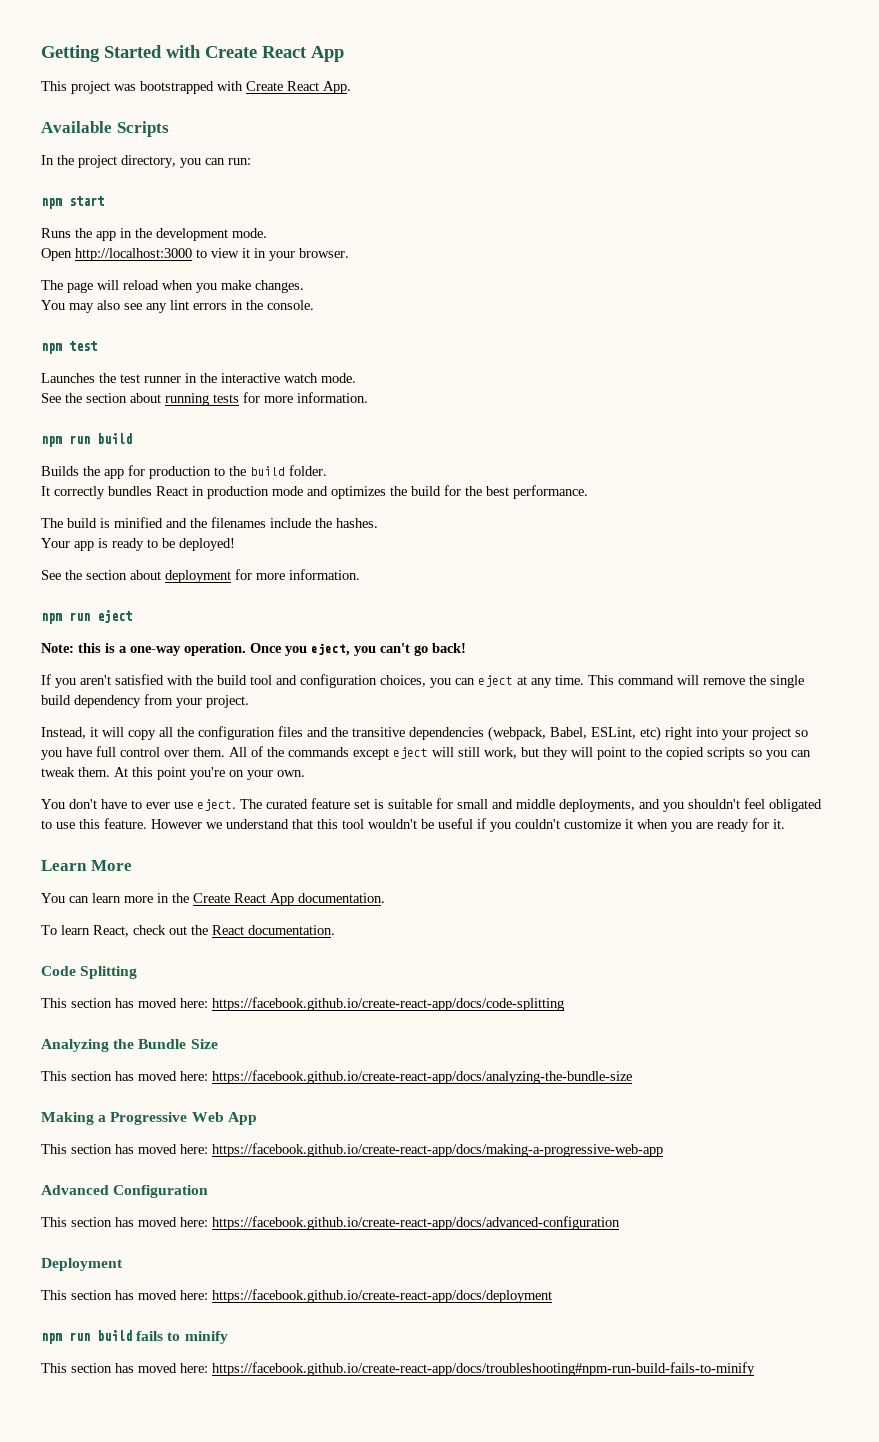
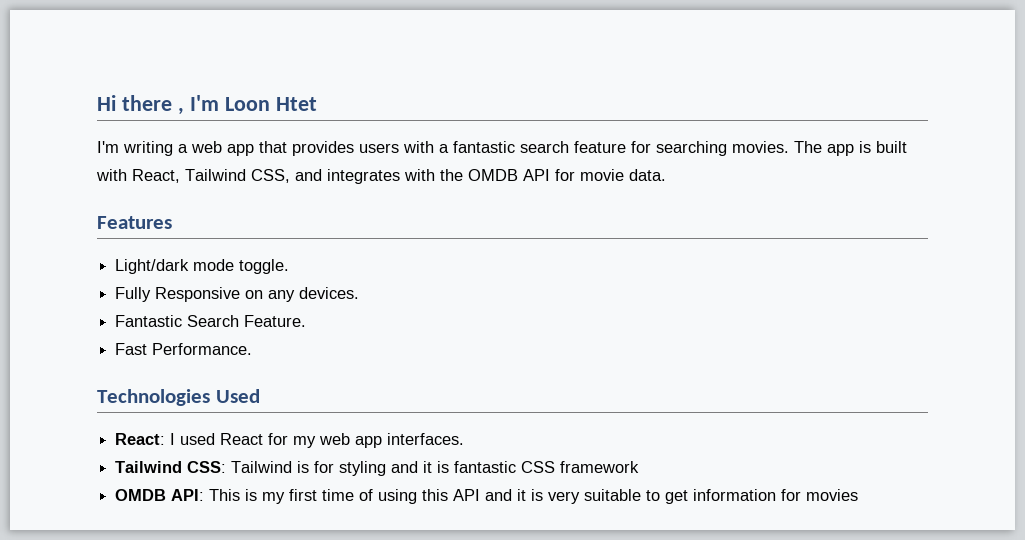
- Getting Started with Create React App
- This project was bootstrapped with Create React App.
- Available Scripts
- In the project directory, you can run:
- npm start
- Runs the app in the development mode.
- Open http://localhost:3000 to view it in your browser.
- The page will reload when you make changes.
- You may also see any lint errors in the console.
- npm test
- Launches the test runner in the interactive watch mode.
- See the section about running tests for more information.
- npm run build
- Builds the app for production to the build folder.
- It correctly bundles React in production mode and optimizes the build for the best performance.
- The build is minified and the filenames include the hashes.
- Your app is ready to be deployed!
- See the section about deployment for more information.
- npm run eject
- Note: this is a one-way operation. Once you eject, you can't go back!
- If you aren't satisfied with the build tool and configuration choices, you can eject at any time. This command will remove the single build dependency from your project.
- Instead, it will copy all the configuration files and the transitive dependencies (webpack, Babel, ESLint, etc) right into your project so you have full control over them. All of the commands except eject will still work, but they will point to the copied scripts so you can tweak them. At this point you're on your own.
- You don't have to ever use eject. The curated feature set is suitable for small and middle deployments, and you shouldn't feel obligated to use this feature. However we understand that this tool wouldn't be useful if you couldn't customize it when you are ready for it.
- Learn More
- You can learn more in the Create React App documentation.
- To learn React, check out the React documentation.
- Code Splitting
- This section has moved here: https://facebook.github.io/create-react-app/docs/code-splitting
- Analyzing the Bundle Size
- This section has moved here: https://facebook.github.io/create-react-app/docs/analyzing-the-bundle-size
- Making a Progressive Web App
- This section has moved here: https://facebook.github.io/create-react-app/docs/making-a-progressive-web-app
- Advanced Configuration
- This section has moved here: https://facebook.github.io/create-react-app/docs/advanced-configuration
- Deployment
- This section has moved here: https://facebook.github.io/create-react-app/docs/deployment
- npm run build fails to minify
- This section has moved here: https://facebook.github.io/create-react-app/docs/troubleshooting#npm-run-build-fails-to-minify
+ Hi there , I'm Loon Htet
+ I'm writing a web app that provides users with a fantastic search feature for searching movies. The app is built with React, Tailwind CSS, and integrates with the OMDB API for movie data.
+ Features
+ Light/dark mode toggle.
+ Fully Responsive on any devices.
+ Fantastic Search Feature.
+ Fast Performance.
+ Technologies Used
+ React: I used React for my web app interfaces.
+ Tailwind CSS: Tailwind is for styling and it is fantastic CSS framework
+ OMDB API: This is my first time of using this API and it is very suitable to get information for movies

